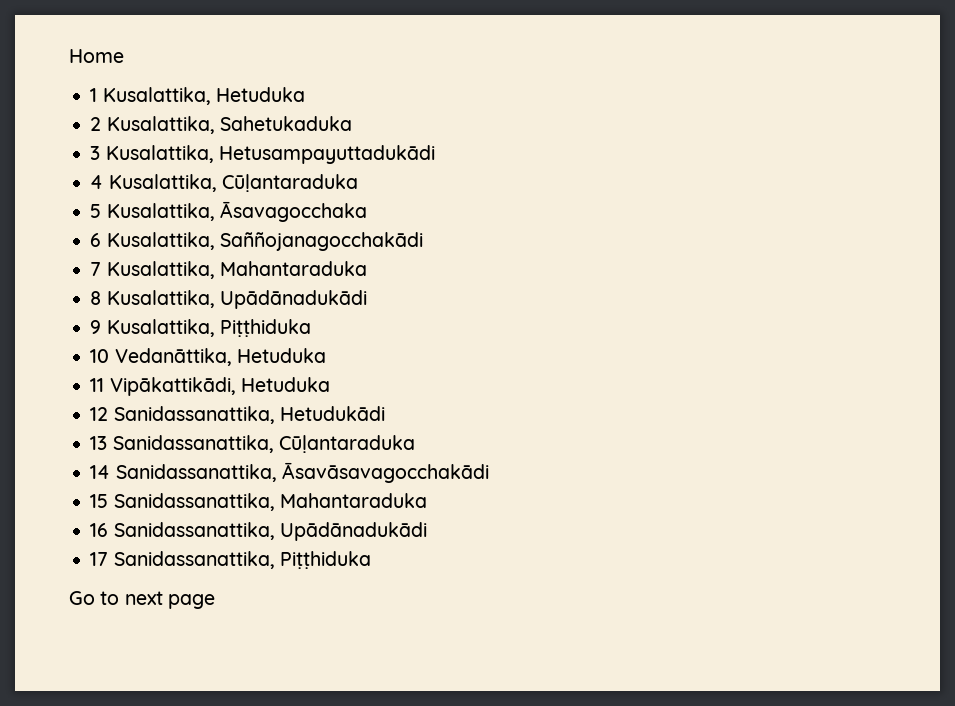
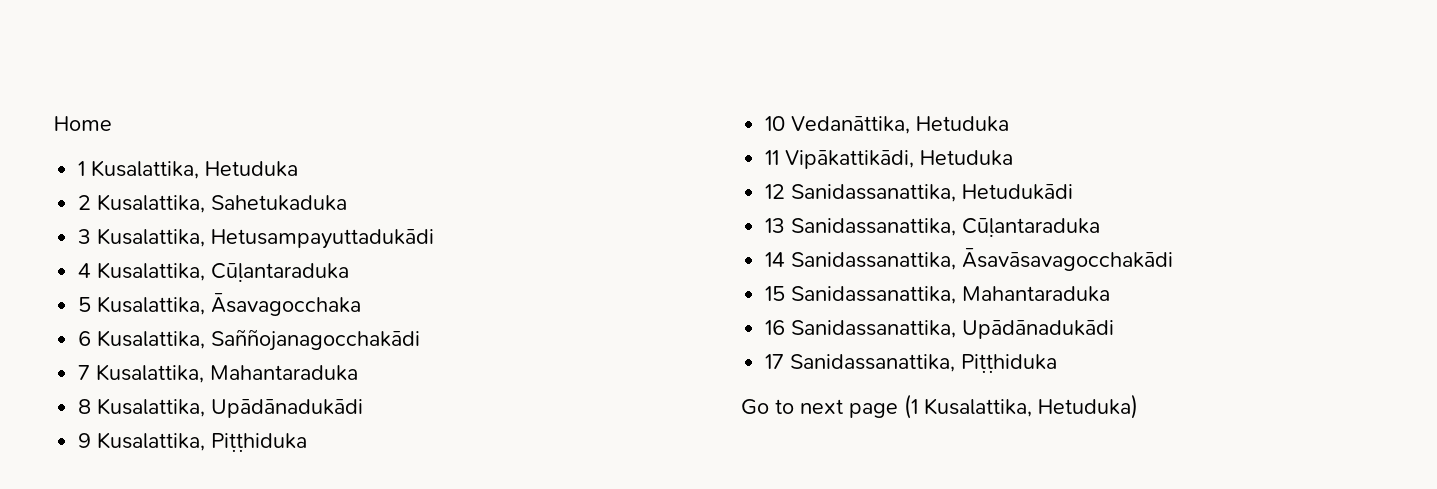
- Go to next page
+ Go to next page (1 Kusalattika, Hetuduka)

